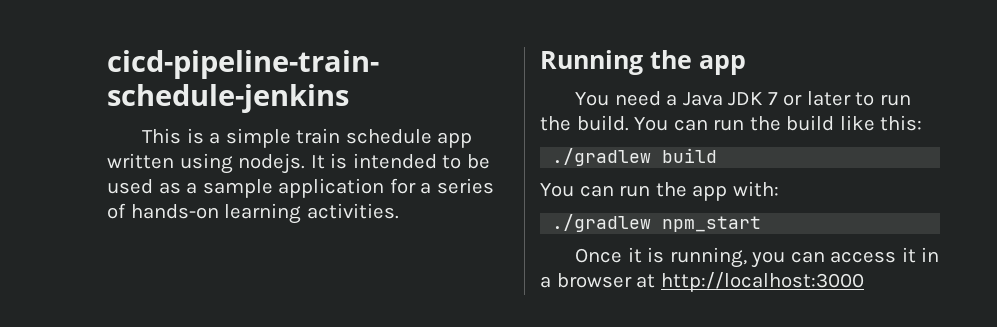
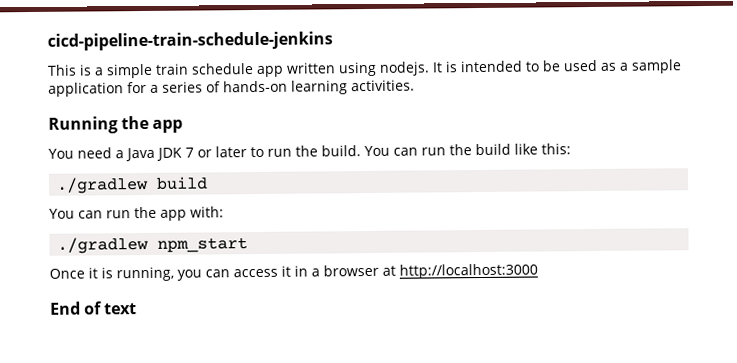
+ End of text

